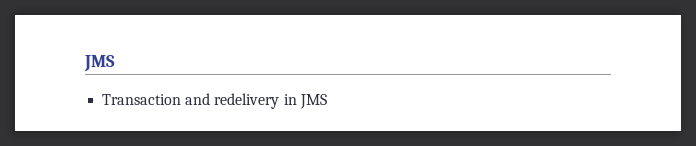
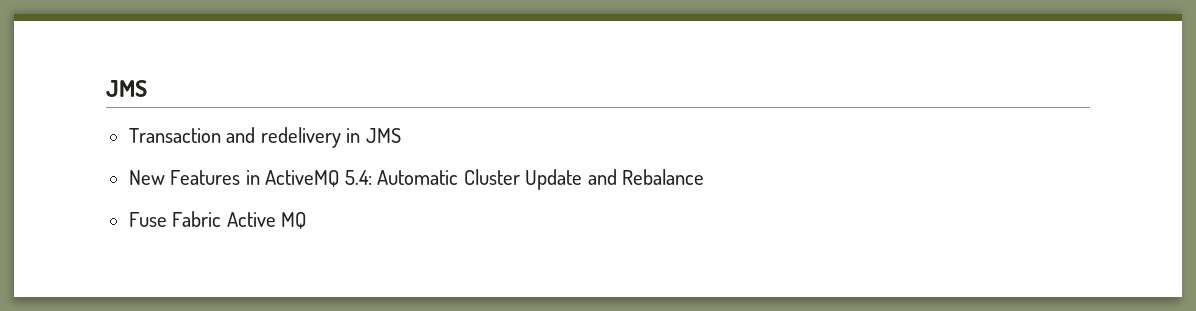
+ New Features in ActiveMQ 5.4: Automatic Cluster Update and Rebalance
+ Fuse Fabric Active MQ

